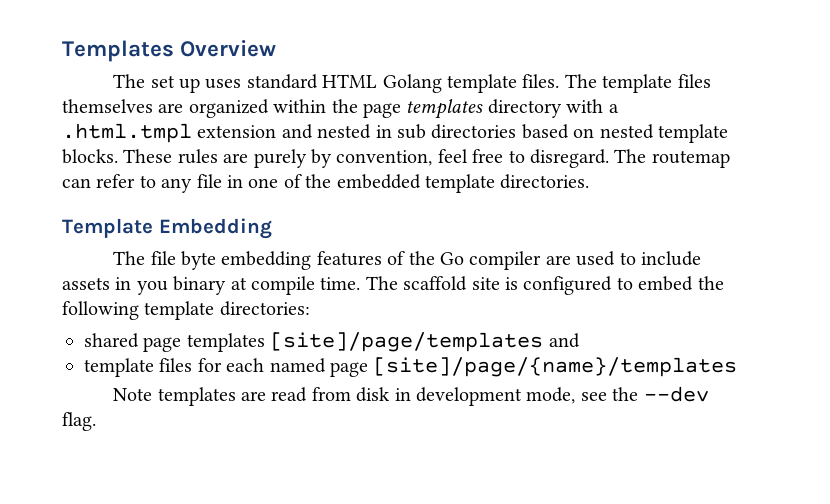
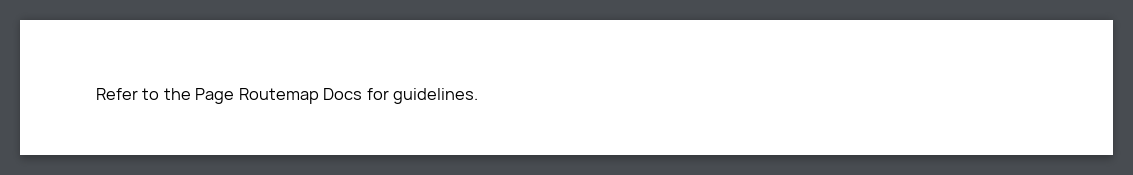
- Templates Overview
- The set up uses standard HTML Golang template files. The template files themselves are organized within the page templates directory with a .html.tmpl extension and nested in sub directories based on nested template blocks. These rules are purely by convention, feel free to disregard. The routemap can refer to any file in one of the embedded template directories.
- Template Embedding
- The file byte embedding features of the Go compiler are used to include assets in you binary at compile time. The scaffold site is configured to embed the following template directories:
- shared page templates [site]/page/templates and
- template files for each named page [site]/page/{name}/templates
- Note templates are read from disk in development mode, see the --dev flag.
+ Refer to the Page Routemap Docs for guidelines.

